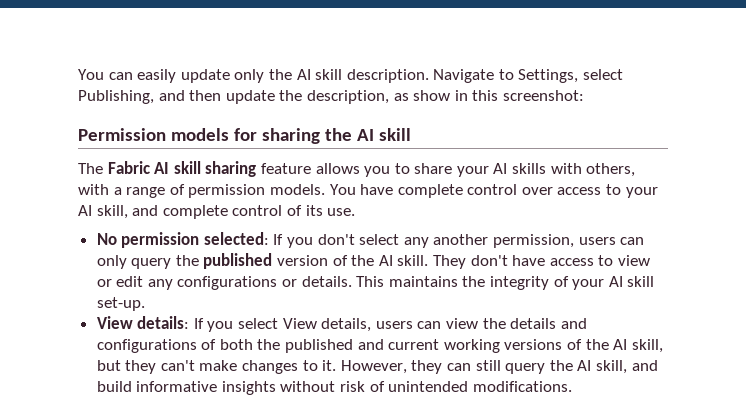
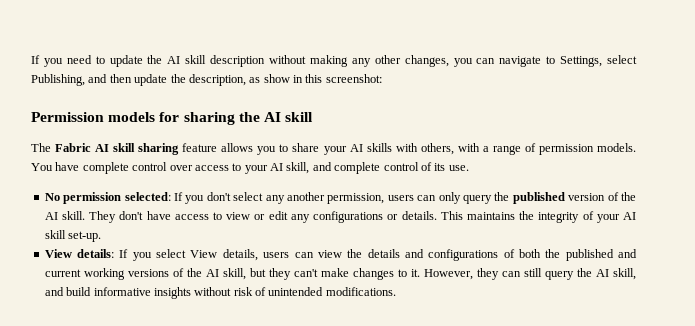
- You can easily update only the AI skill description. Navigate to Settings, select Publishing, and then update the description, as show in this screenshot:
+ If you need to update the AI skill description without making any other changes, you can navigate to Settings, select Publishing, and then update the description, as show in this screenshot:

